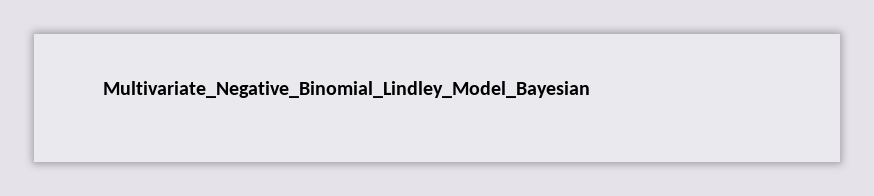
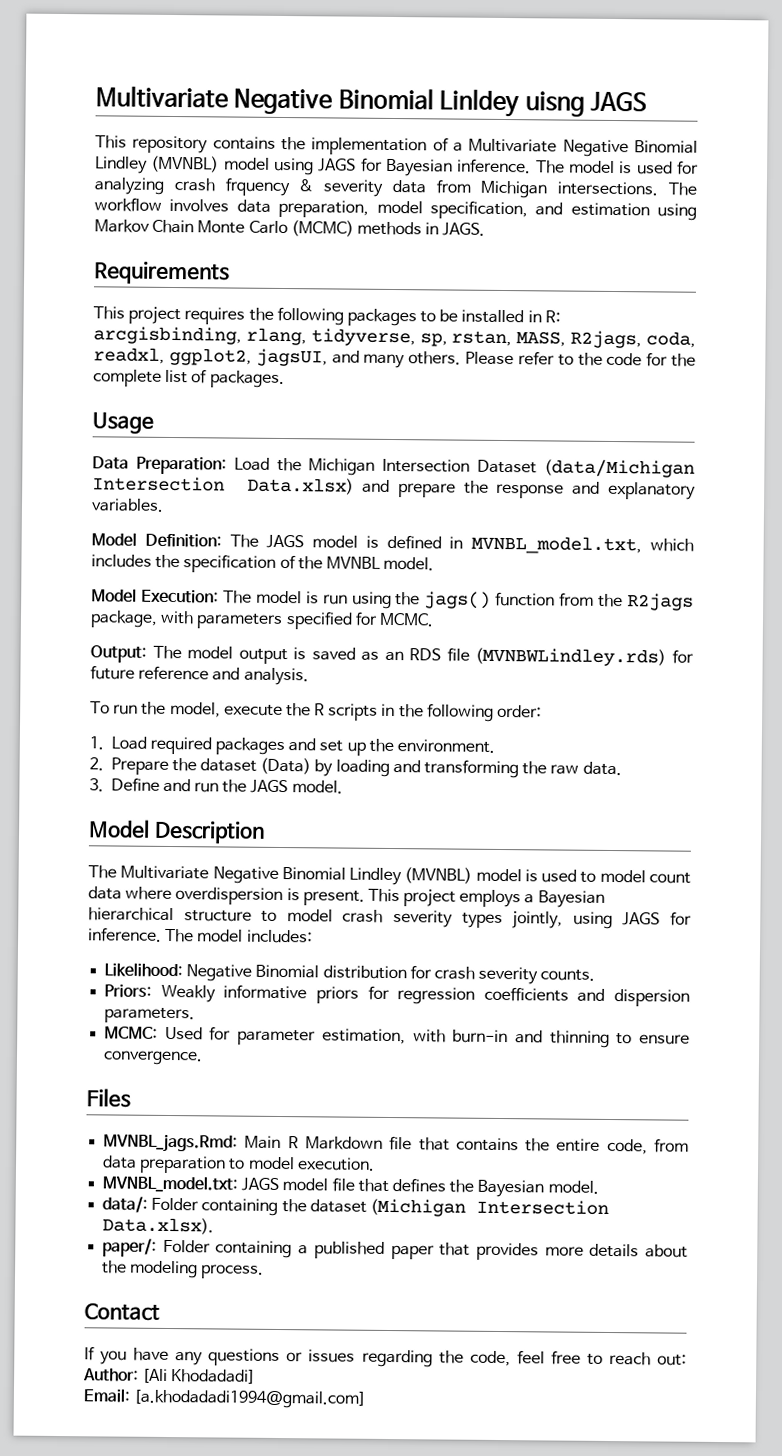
- Multivariate_Negative_Binomial_Lindley_Model_Bayesian
+ Multivariate Negative Binomial Linldey uisng JAGS
+ This repository contains the implementation of a Multivariate Negative Binomial Lindley (MVNBL) model using JAGS for Bayesian inference. The model is used for analyzing crash frquency & severity data from Michigan intersections. The workflow involves data preparation, model specification, and estimation using Markov Chain Monte Carlo (MCMC) methods in JAGS.
+ Requirements
+ This project requires the following packages to be installed in R: arcgisbinding, rlang, tidyverse, sp, rstan, MASS, R2jags, coda, readxl, ggplot2, jagsUI, and many others. Please refer to the code for the complete list of packages.
+ Usage
+ Data Preparation: Load the Michigan Intersection Dataset (data/Michigan Intersection Data.xlsx) and prepare the response and explanatory variables.
+ Model Definition: The JAGS model is defined in MVNBL_model.txt, which includes the specification of the MVNBL model.
+ Model Execution: The model is run using the jags() function from the R2jags package, with parameters specified for MCMC.
+ Output: The model output is saved as an RDS file (MVNBWLindley.rds) for future reference and analysis.
+ To run the model, execute the R scripts in the following order:
+ 1. Load required packages and set up the environment.
+ 2. Prepare the dataset (Data) by loading and transforming the raw data.
+ 3. Define and run the JAGS model.
+ Model Description
+ The Multivariate Negative Binomial Lindley (MVNBL) model is used to model count data where overdispersion is present. This project employs a Bayesian hierarchical structure to model crash severity types jointly, using JAGS for inference. The model includes:
+ Likelihood: Negative Binomial distribution for crash severity counts.
+ Priors: Weakly informative priors for regression coefficients and dispersion parameters.
+ MCMC: Used for parameter estimation, with burn-in and thinning to ensure convergence.
+ Files
+ MVNBL_jags.Rmd: Main R Markdown file that contains the entire code, from data preparation to model execution.
+ MVNBL_model.txt: JAGS model file that defines the Bayesian model.
+ data/: Folder containing the dataset (Michigan Intersection Data.xlsx).
+ paper/: Folder containing a published paper that provides more details about the modeling process.
+ Contact
+ If you have any questions or issues regarding the code, feel free to reach out: Author: [Ali Khodadadi]
+ Email: [a.khodadadi1994@gmail.com]

